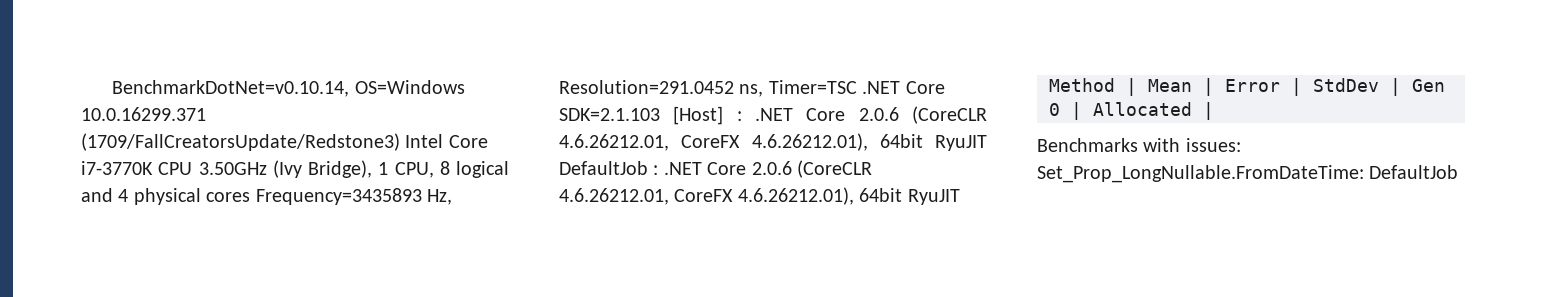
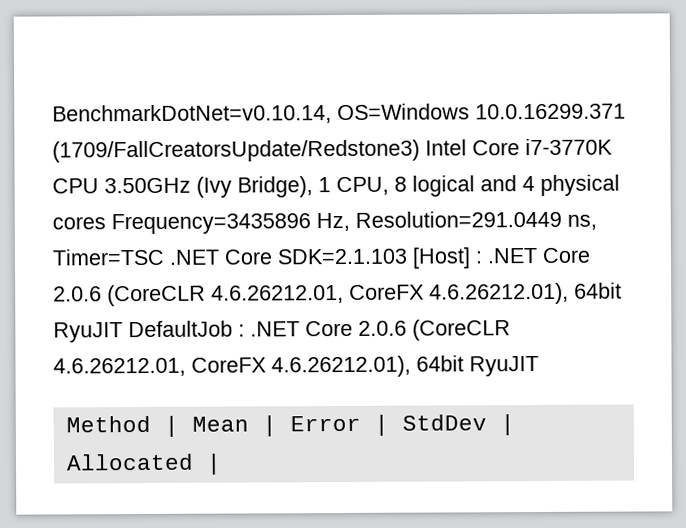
- BenchmarkDotNet=v0.10.14, OS=Windows 10.0.16299.371 (1709/FallCreatorsUpdate/Redstone3) Intel Core i7-3770K CPU 3.50GHz (Ivy Bridge), 1 CPU, 8 logical and 4 physical cores Frequency=3435893 Hz, Resolution=291.0452 ns, Timer=TSC .NET Core SDK=2.1.103 [Host] : .NET Core 2.0.6 (CoreCLR 4.6.26212.01, CoreFX 4.6.26212.01), 64bit RyuJIT DefaultJob : .NET Core 2.0.6 (CoreCLR 4.6.26212.01, CoreFX 4.6.26212.01), 64bit RyuJIT
+ BenchmarkDotNet=v0.10.14, OS=Windows 10.0.16299.371 (1709/FallCreatorsUpdate/Redstone3) Intel Core i7-3770K CPU 3.50GHz (Ivy Bridge), 1 CPU, 8 logical and 4 physical cores Frequency=3435896 Hz, Resolution=291.0449 ns, Timer=TSC .NET Core SDK=2.1.103 [Host] : .NET Core 2.0.6 (CoreCLR 4.6.26212.01, CoreFX 4.6.26212.01), 64bit RyuJIT DefaultJob : .NET Core 2.0.6 (CoreCLR 4.6.26212.01, CoreFX 4.6.26212.01), 64bit RyuJIT
- Method | Mean | Error | StdDev | Gen 0 | Allocated |
+ Method | Mean | Error | StdDev | Allocated |
- Benchmarks with issues: Set_Prop_LongNullable.FromDateTime: DefaultJob

